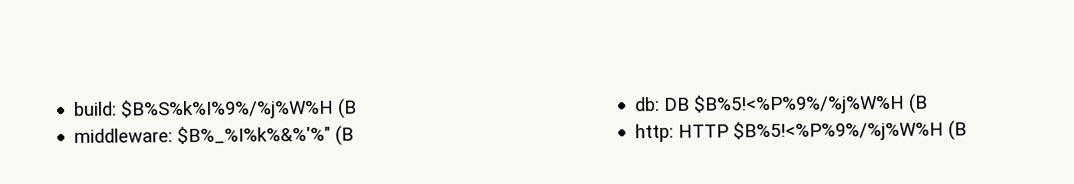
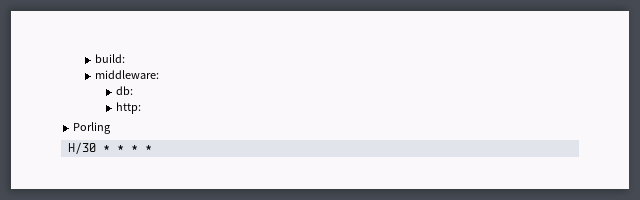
- build: $B%S%k%I%9%/%j%W%H (B
+ build:
- middleware: $B%_%I%k%&%'%" (B
+ middleware:
- db: DB $B%5!<%P%9%/%j%W%H (B
- http: HTTP $B%5!<%P%9%/%j%W%H (B
+ db:
+ http:
+ Porling
+ H/30 * * * *

